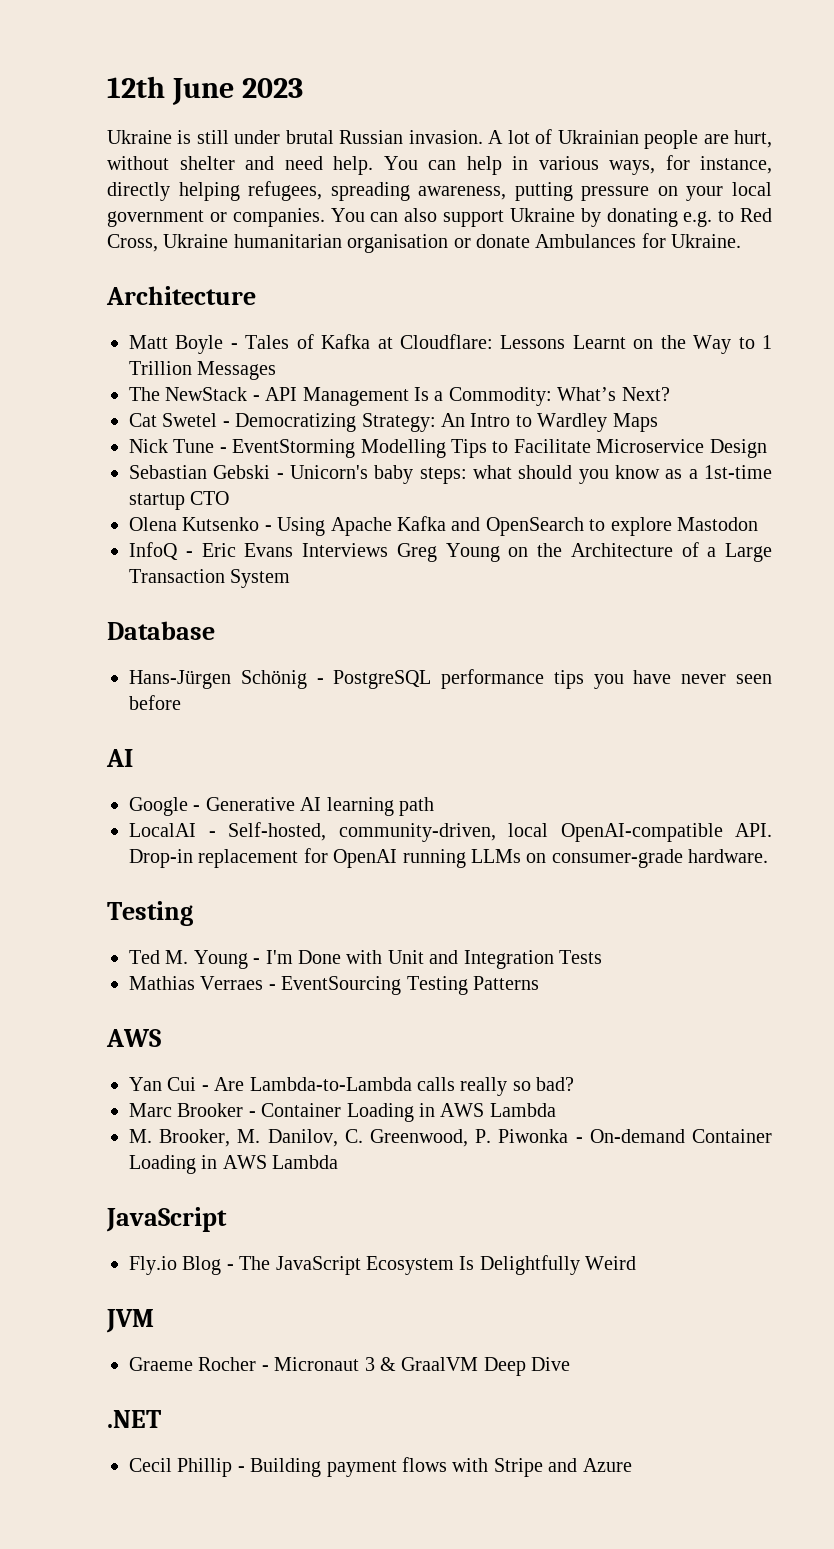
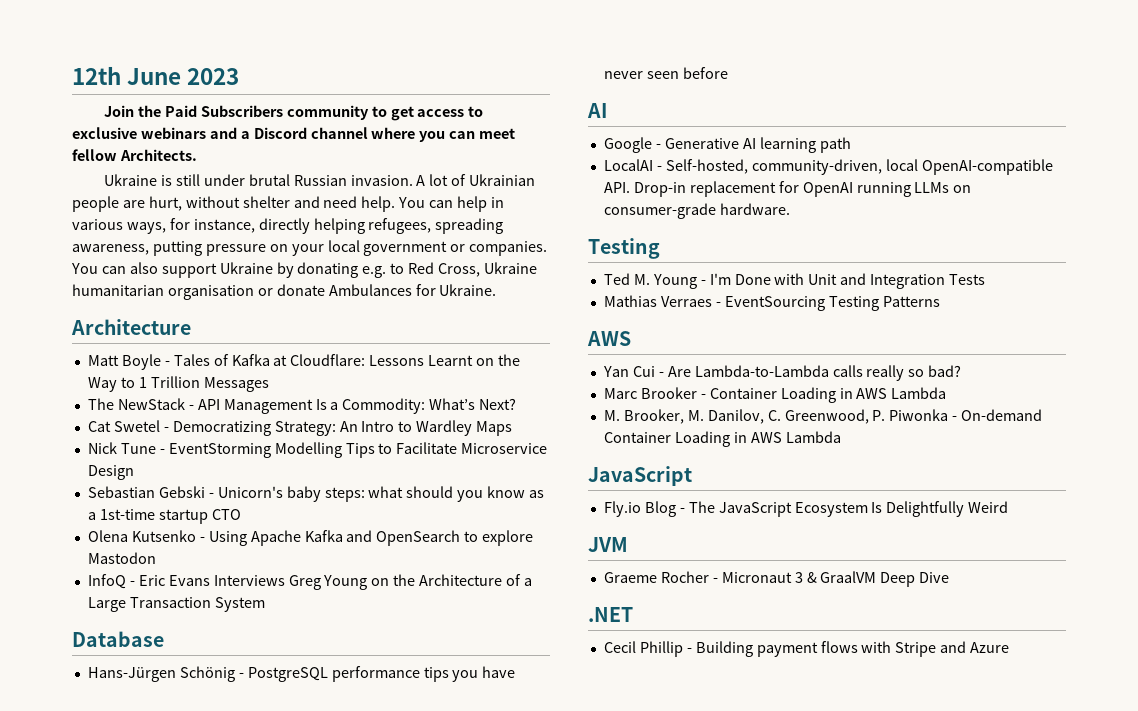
+ Join the Paid Subscribers community to get access to exclusive webinars and a Discord channel where you can meet fellow Architects.

